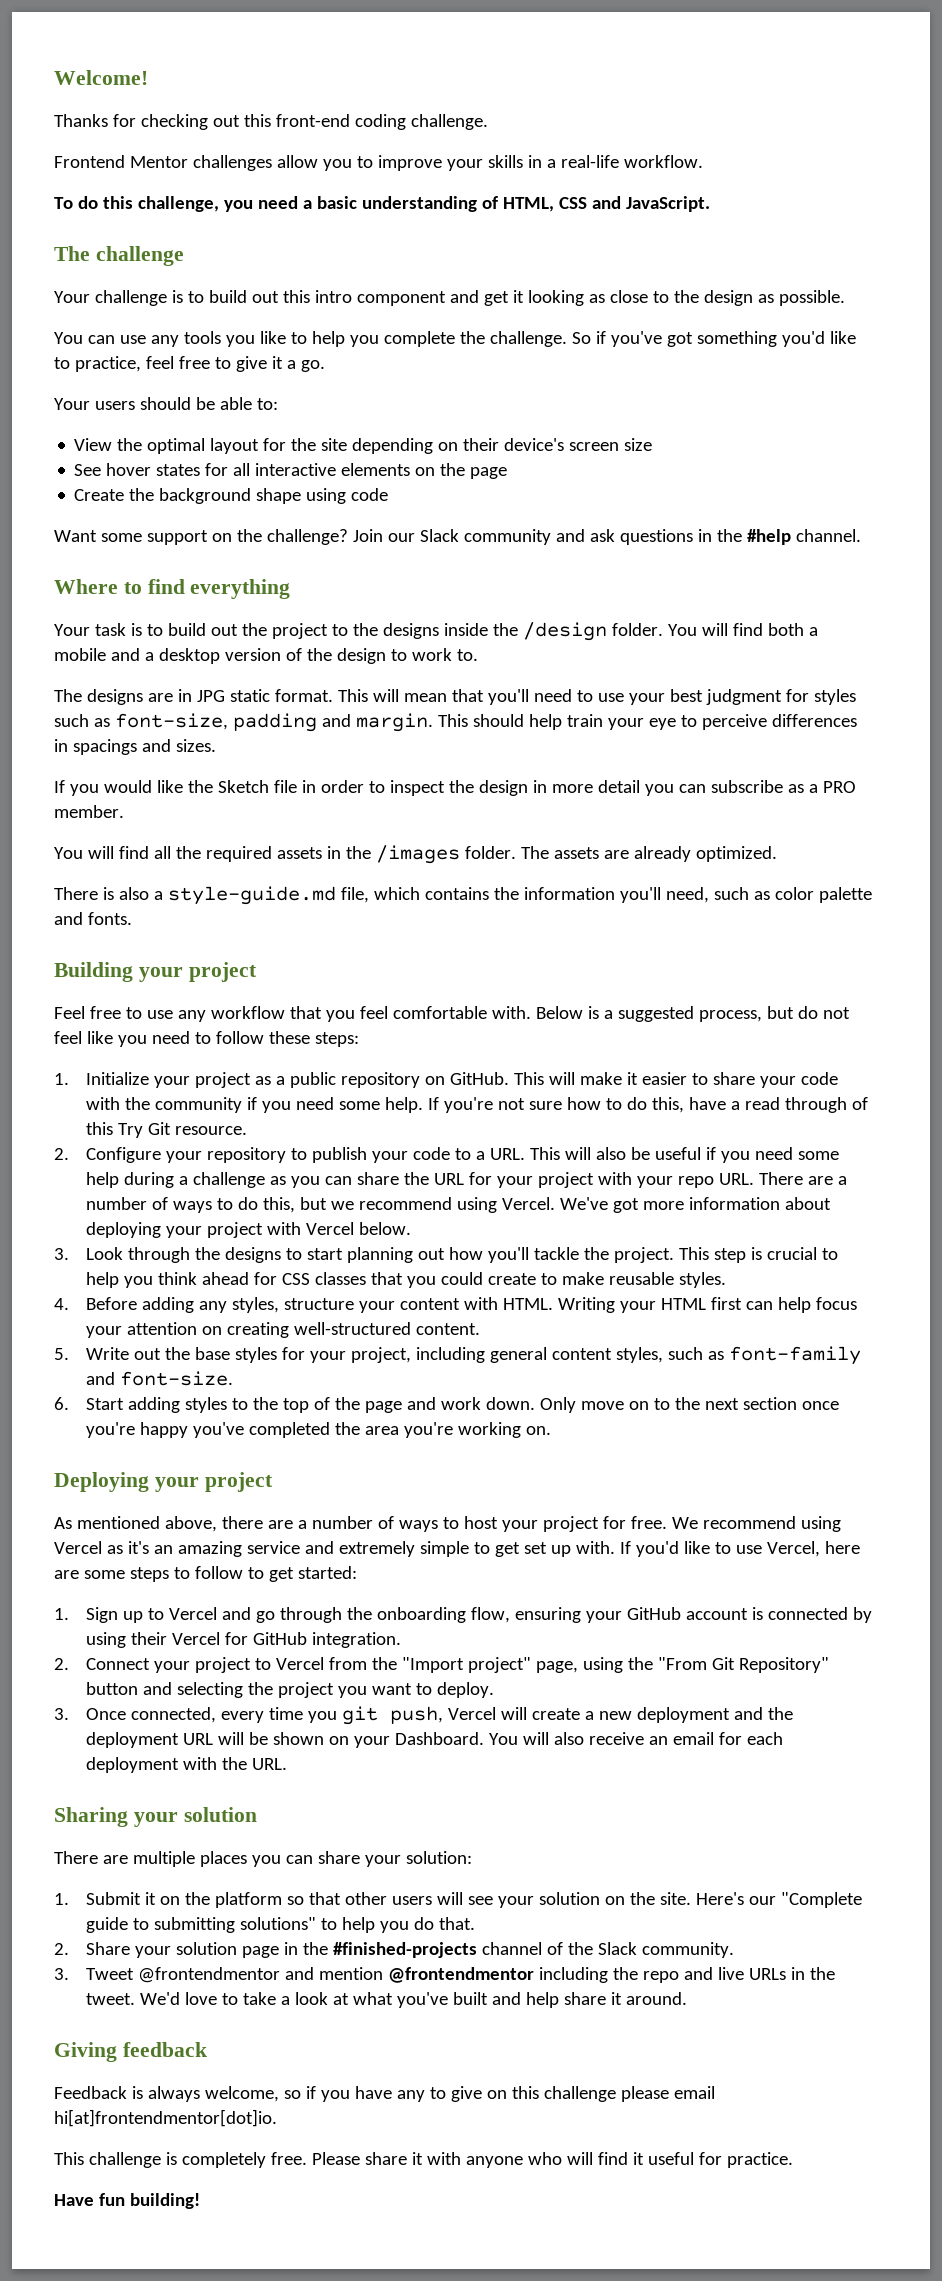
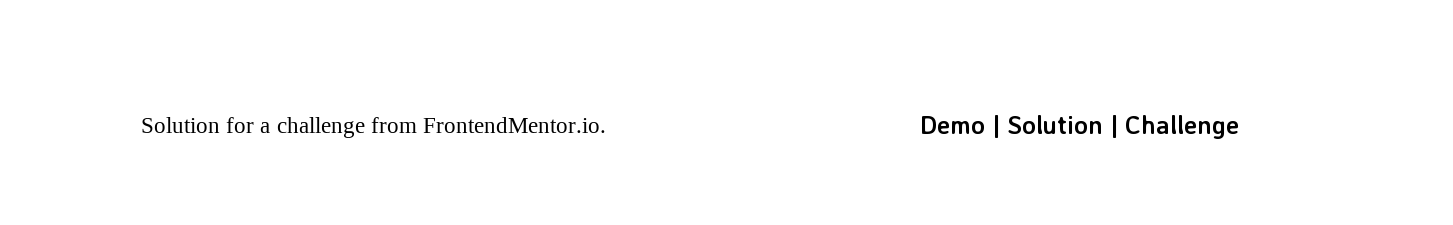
- Welcome!
- Thanks for checking out this front-end coding challenge.
- Frontend Mentor challenges allow you to improve your skills in a real-life workflow.
- To do this challenge, you need a basic understanding of HTML, CSS and JavaScript.
- The challenge
- Your challenge is to build out this intro component and get it looking as close to the design as possible.
- You can use any tools you like to help you complete the challenge. So if you've got something you'd like to practice, feel free to give it a go.
- Your users should be able to:
- View the optimal layout for the site depending on their device's screen size
- See hover states for all interactive elements on the page
- Create the background shape using code
- Want some support on the challenge? Join our Slack community and ask questions in the #help channel.
- Where to find everything
- Your task is to build out the project to the designs inside the /design folder. You will find both a mobile and a desktop version of the design to work to.
- The designs are in JPG static format. This will mean that you'll need to use your best judgment for styles such as font-size, padding and margin. This should help train your eye to perceive differences in spacings and sizes.
- If you would like the Sketch file in order to inspect the design in more detail you can subscribe as a PRO member.
- You will find all the required assets in the /images folder. The assets are already optimized.
- There is also a style-guide.md file, which contains the information you'll need, such as color palette and fonts.
- Building your project
- Feel free to use any workflow that you feel comfortable with. Below is a suggested process, but do not feel like you need to follow these steps:
- 1. Initialize your project as a public repository on GitHub. This will make it easier to share your code with the community if you need some help. If you're not sure how to do this, have a read through of this Try Git resource.
- 2. Configure your repository to publish your code to a URL. This will also be useful if you need some help during a challenge as you can share the URL for your project with your repo URL. There are a number of ways to do this, but we recommend using Vercel. We've got more information about deploying your project with Vercel below.
- 3. Look through the designs to start planning out how you'll tackle the project. This step is crucial to help you think ahead for CSS classes that you could create to make reusable styles.
- 4. Before adding any styles, structure your content with HTML. Writing your HTML first can help focus your attention on creating well-structured content.
- 5. Write out the base styles for your project, including general content styles, such as font-family and font-size.
- 6. Start adding styles to the top of the page and work down. Only move on to the next section once you're happy you've completed the area you're working on.
- Deploying your project
- As mentioned above, there are a number of ways to host your project for free. We recommend using Vercel as it's an amazing service and extremely simple to get set up with. If you'd like to use Vercel, here are some steps to follow to get started:
- 1. Sign up to Vercel and go through the onboarding flow, ensuring your GitHub account is connected by using their Vercel for GitHub integration.
- 2. Connect your project to Vercel from the "Import project" page, using the "From Git Repository" button and selecting the project you want to deploy.
- 3. Once connected, every time you git push, Vercel will create a new deployment and the deployment URL will be shown on your Dashboard. You will also receive an email for each deployment with the URL.
- Sharing your solution
- There are multiple places you can share your solution:
- 1. Submit it on the platform so that other users will see your solution on the site. Here's our "Complete guide to submitting solutions" to help you do that.
- 2. Share your solution page in the #finished-projects channel of the Slack community.
- 3. Tweet @frontendmentor and mention @frontendmentor including the repo and live URLs in the tweet. We'd love to take a look at what you've built and help share it around.
- Giving feedback
- Feedback is always welcome, so if you have any to give on this challenge please email hi[at]frontendmentor[dot]io.
- This challenge is completely free. Please share it with anyone who will find it useful for practice.
- Have fun building!
+ Solution for a challenge from FrontendMentor.io.
+ Demo | Solution | Challenge

